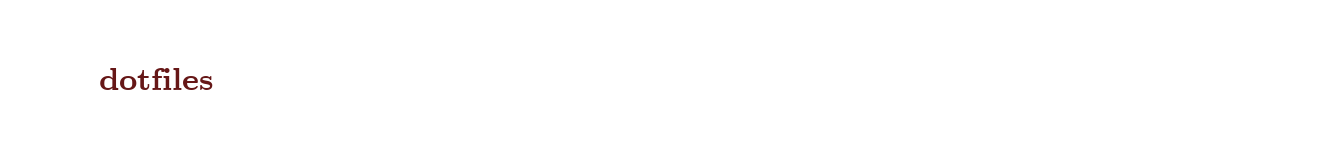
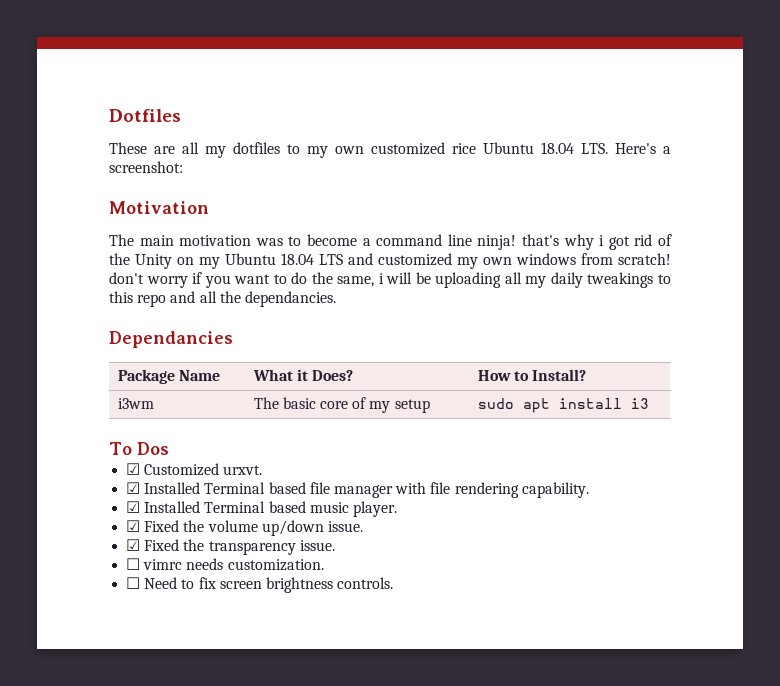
- dotfiles
+ Dotfiles
+ These are all my dotfiles to my own customized rice Ubuntu 18.04 LTS. Here's a screenshot:
+ Motivation
+ The main motivation was to become a command line ninja! that's why i got rid of the Unity on my Ubuntu 18.04 LTS and customized my own windows from scratch! don't worry if you want to do the same, i will be uploading all my daily tweakings to this repo and all the dependancies.
+ Dependancies
+ Package Name | What it Does? | How to Install?
+ i3wm | The basic core of my setup | sudo apt install i3
+ To Dos
+ ☑ Customized urxvt.
+ ☑ Installed Terminal based file manager with file rendering capability.
+ ☑ Installed Terminal based music player.
+ ☑ Fixed the volume up/down issue.
+ ☑ Fixed the transparency issue.
+ ☐ vimrc needs customization.
+ ☐ Need to fix screen brightness controls.

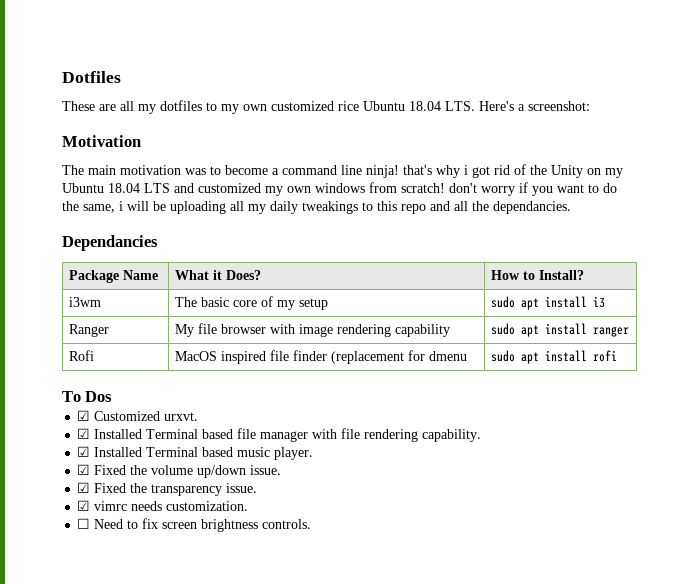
+ Ranger | My file browser with image rendering capability | sudo apt install ranger
+ Rofi | MacOS inspired file finder (replacement for dmenu | sudo apt install rofi
- ☐ vimrc needs customization.
+ ☑ vimrc needs customization.

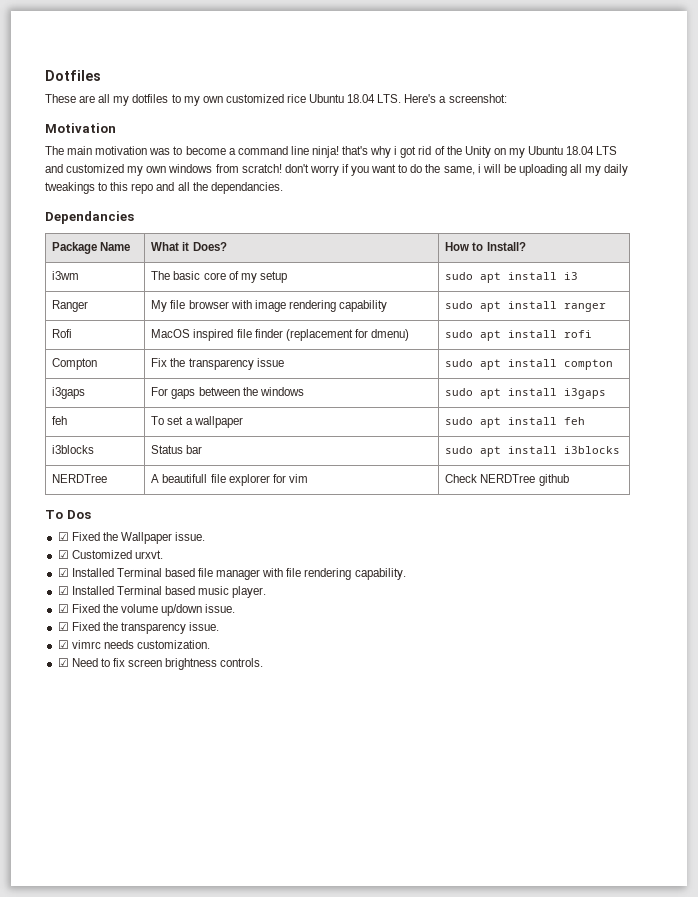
- Rofi | MacOS inspired file finder (replacement for dmenu | sudo apt install rofi
+ Rofi | MacOS inspired file finder (replacement for dmenu) | sudo apt install rofi
+ Compton | Fix the transparency issue | sudo apt install compton
+ i3gaps | For gaps between the windows | sudo apt install i3gaps
+ feh | To set a wallpaper | sudo apt install feh
+ i3blocks | Status bar | sudo apt install i3blocks
+ NERDTree | A beautifull file explorer for vim | Check NERDTree github
  To Dos
+ ☑ Fixed the Wallpaper issue.
- ☐ Need to fix screen brightness controls.
+ ☑ Need to fix screen brightness controls.

